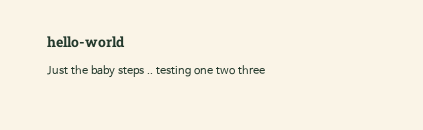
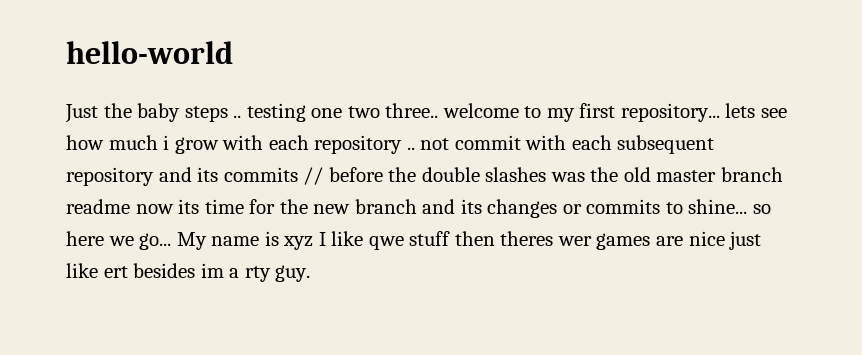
- Just the baby steps .. testing one two three
+ Just the baby steps .. testing one two three.. welcome to my first repository... lets see how much i grow with each repository .. not commit with each subsequent repository and its commits // before the double slashes was the old master branch readme now its time for the new branch and its changes or commits to shine... so here we go... My name is xyz I like qwe stuff then theres wer games are nice just like ert besides im a rty guy.

